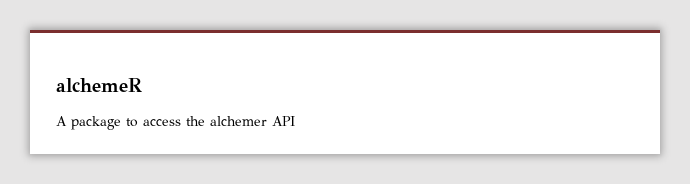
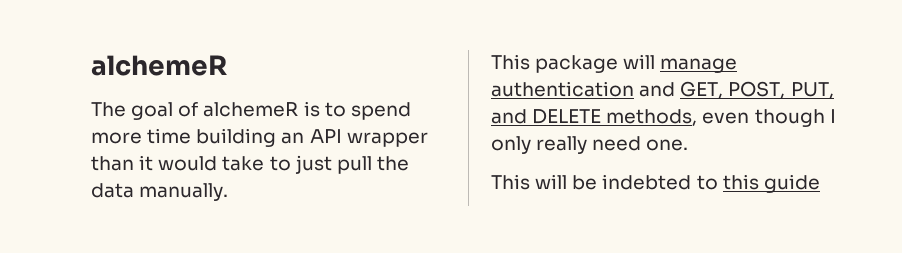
- A package to access the alchemer API
+ The goal of alchemeR is to spend more time building an API wrapper than it would take to just pull the data manually.
+ This package will manage authentication and GET, POST, PUT, and DELETE methods, even though I only really need one.
+ This will be indebted to this guide

